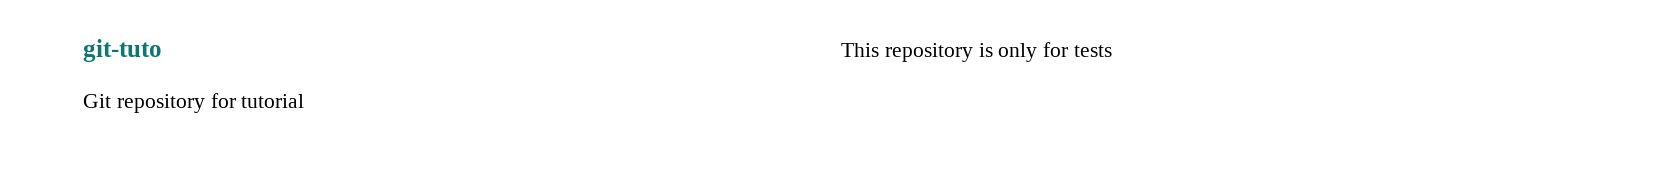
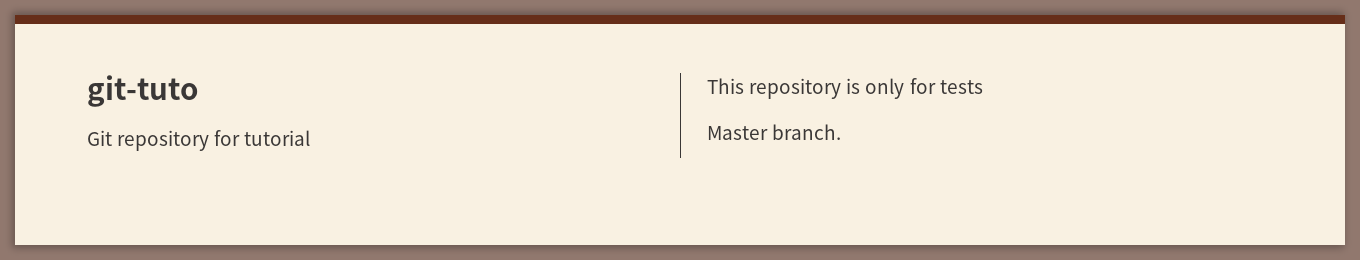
+ Master branch.

